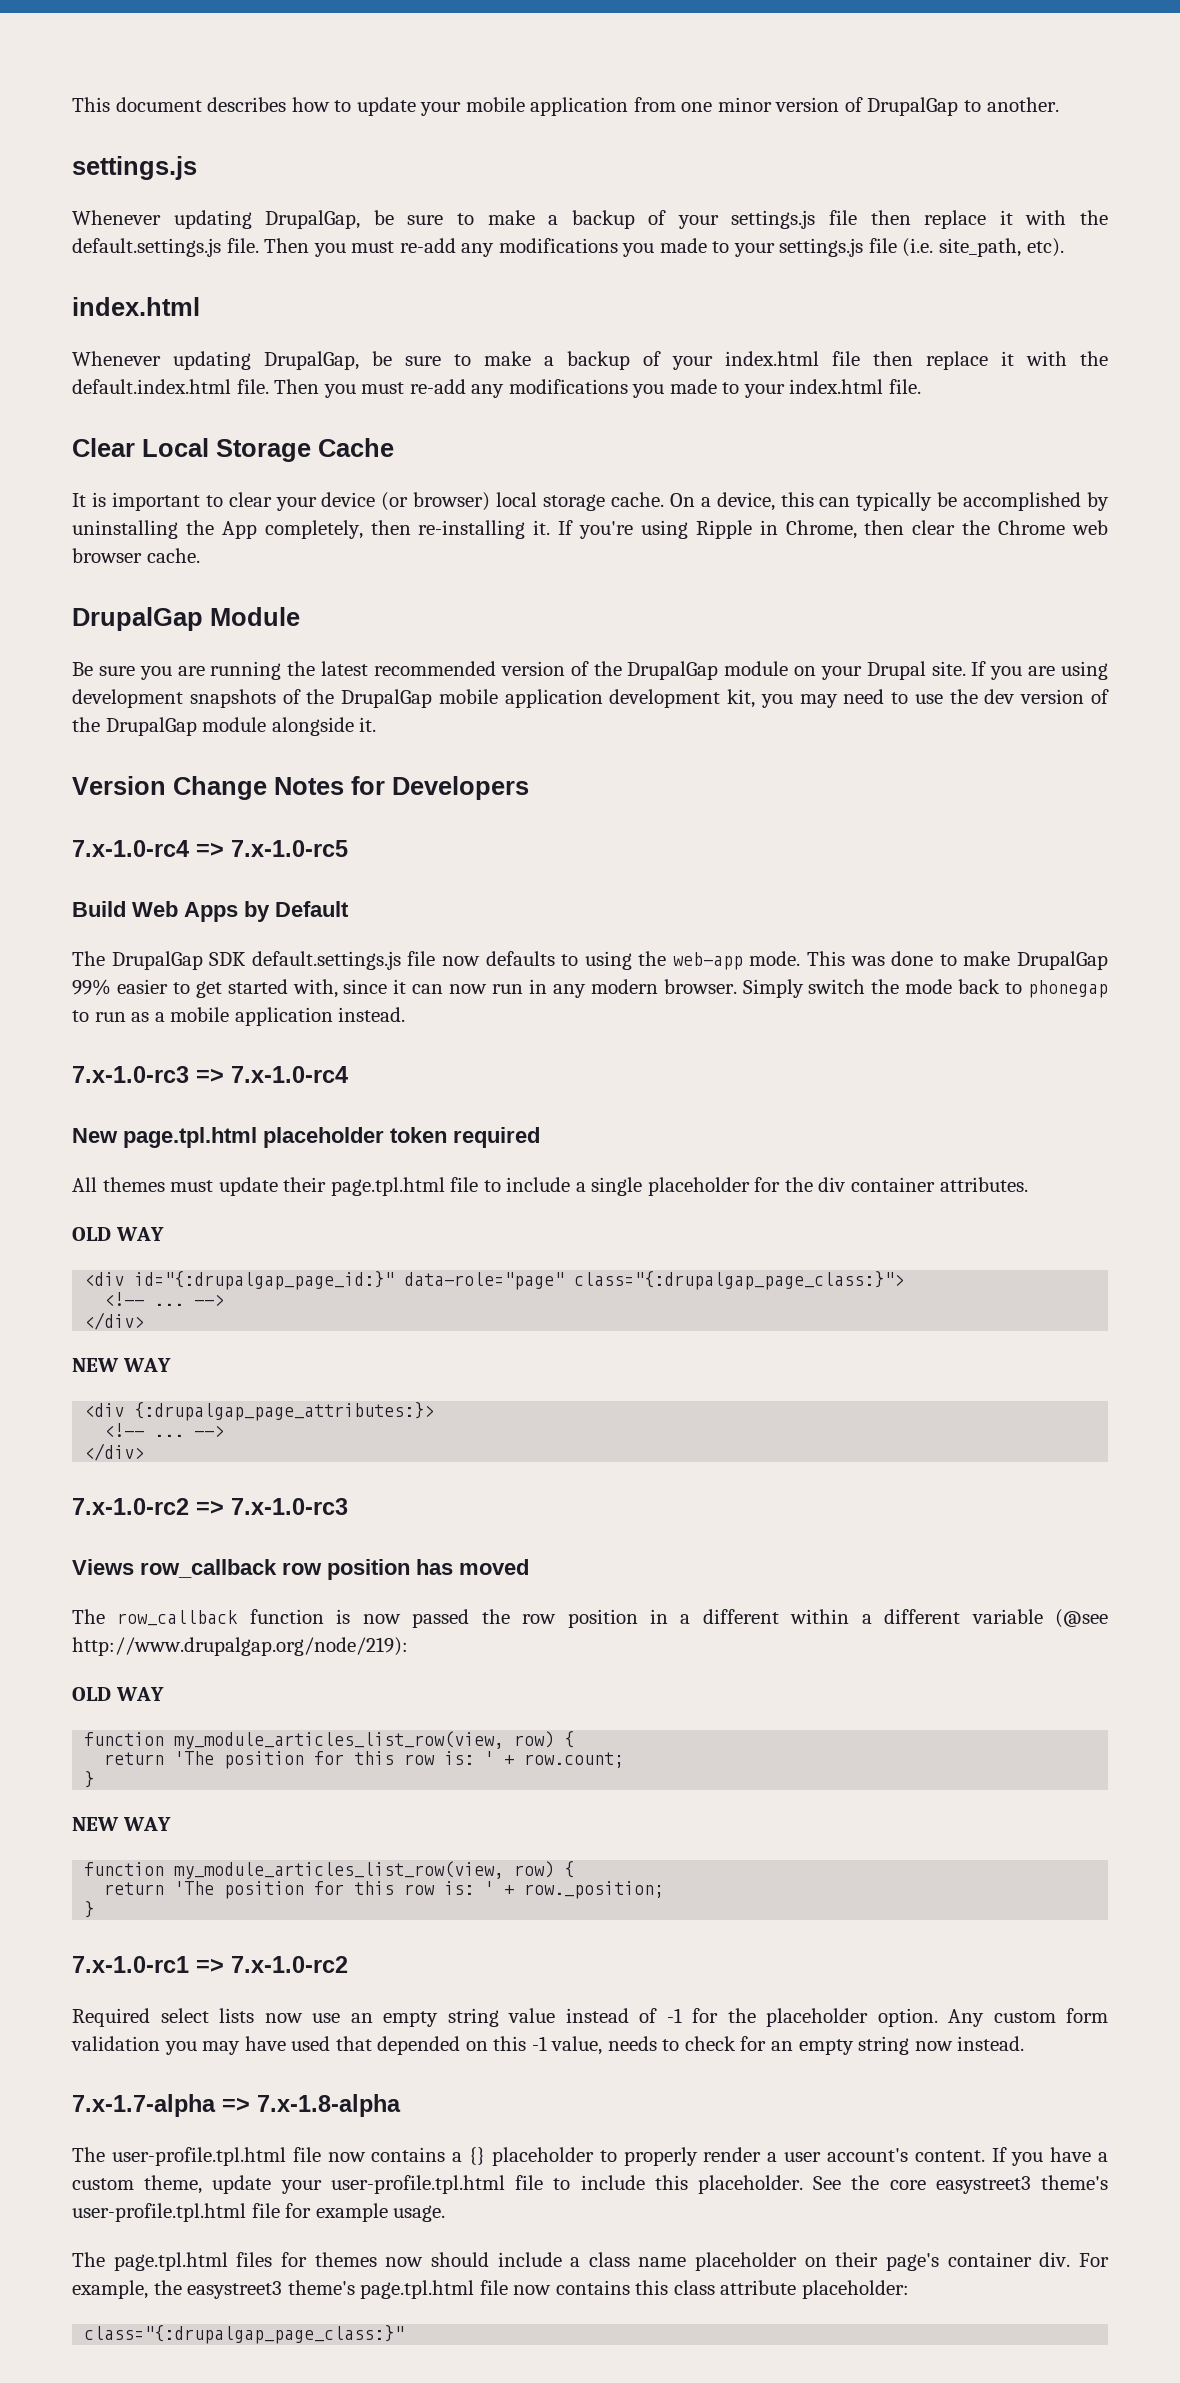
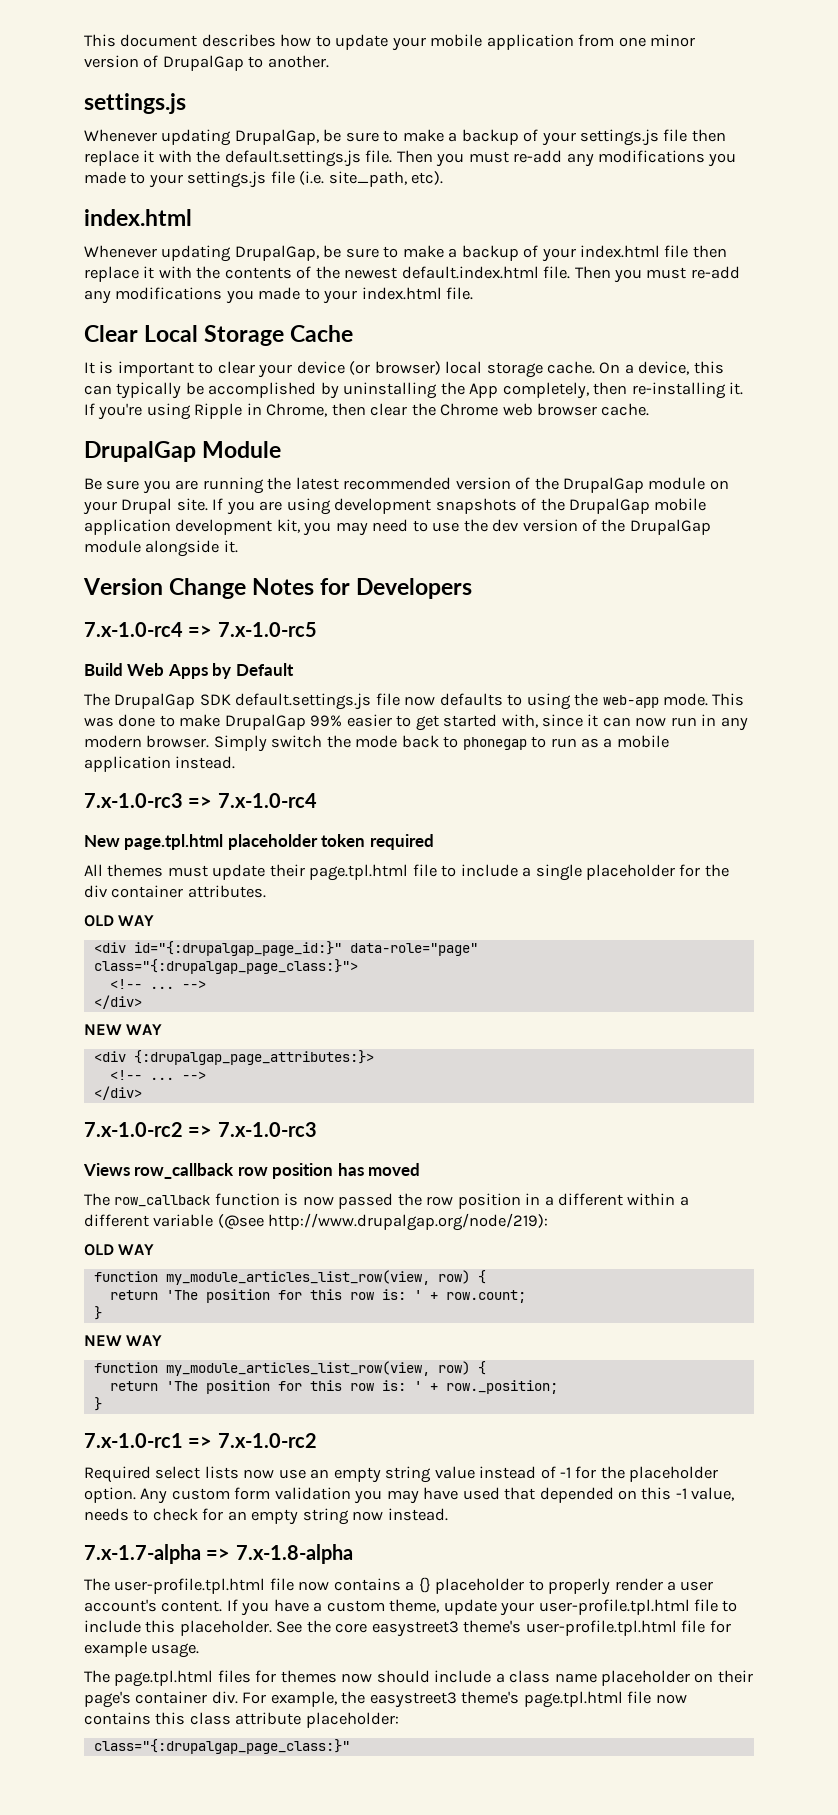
- Whenever updating DrupalGap, be sure to make a backup of your index.html file then replace it with the default.index.html file.
+ Whenever updating DrupalGap, be sure to make a backup of your index.html file then replace it with the contents of the newest default.index.html file.

